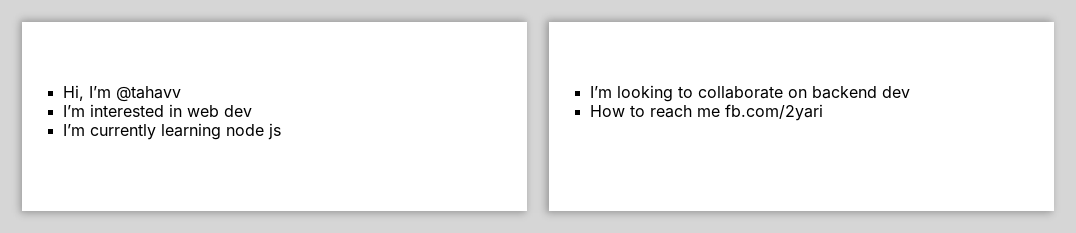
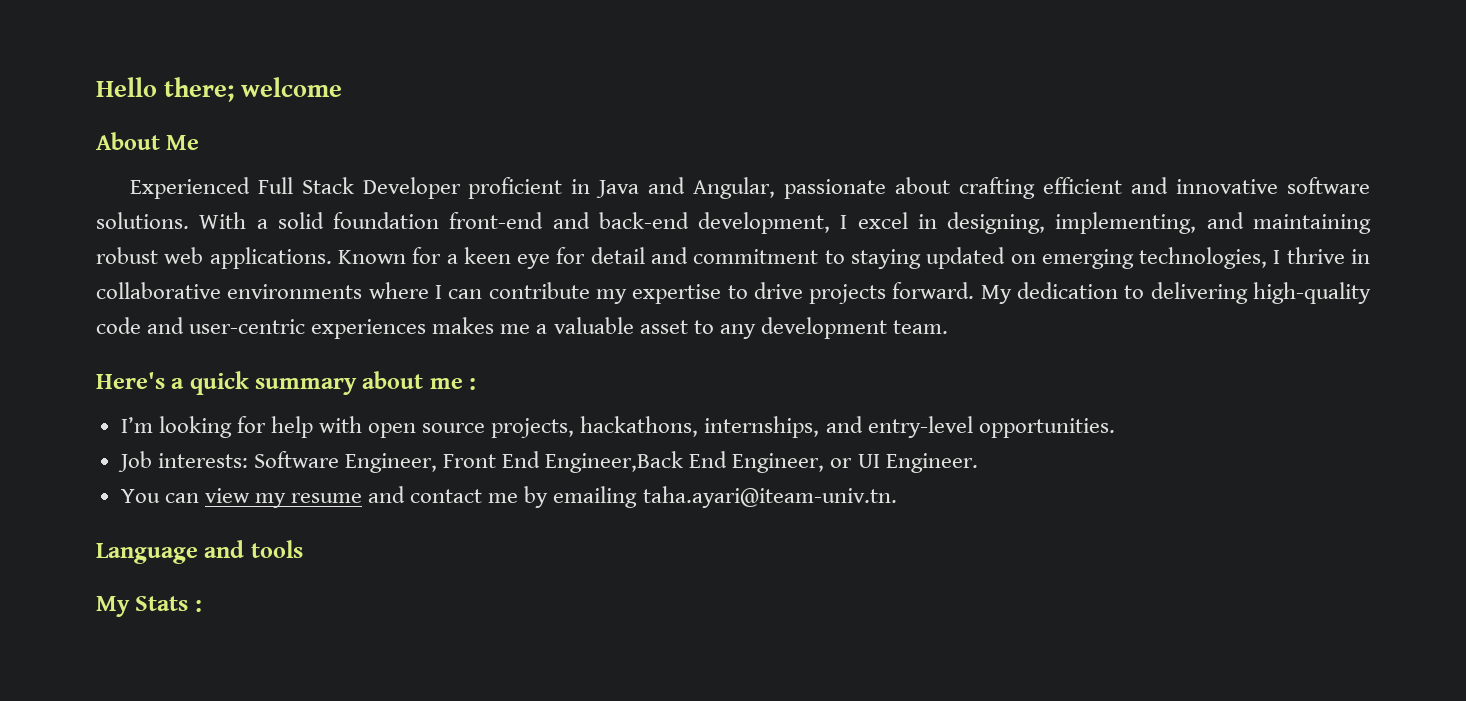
- Hi, I’m @tahavv
- I’m interested in web dev
- I’m currently learning node js
- I’m looking to collaborate on backend dev
- How to reach me fb.com/2yari
+ Hello there; welcome
+ About Me
+ Experienced Full Stack Developer proficient in Java and Angular, passionate about crafting efficient and innovative software solutions. With a solid foundation front-end and back-end development, I excel in designing, implementing, and maintaining robust web applications. Known for a keen eye for detail and commitment to staying updated on emerging technologies, I thrive in collaborative environments where I can contribute my expertise to drive projects forward. My dedication to delivering high-quality code and user-centric experiences makes me a valuable asset to any development team.
+ Here's a quick summary about me :
+ I’m looking for help with open source projects, hackathons, internships, and entry-level opportunities.
+ Job interests: Software Engineer, Front End Engineer,Back End Engineer, or UI Engineer.
+ You can view my resume and contact me by emailing taha.ayari@iteam-univ.tn.
+ Language and tools
+ My Stats :

